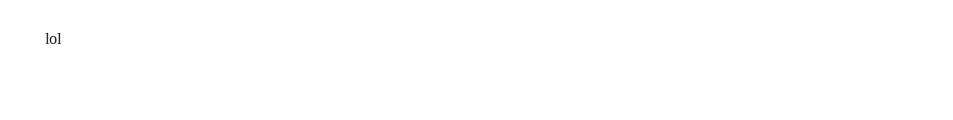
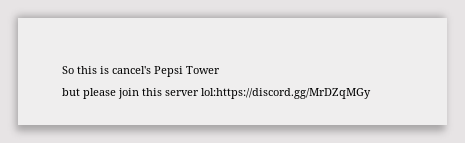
- lol
+ So this is cancel's Pepsi Tower
+ but please join this server lol:https://discord.gg/MrDZqMGy

